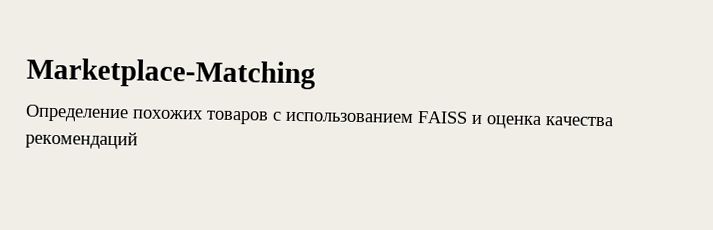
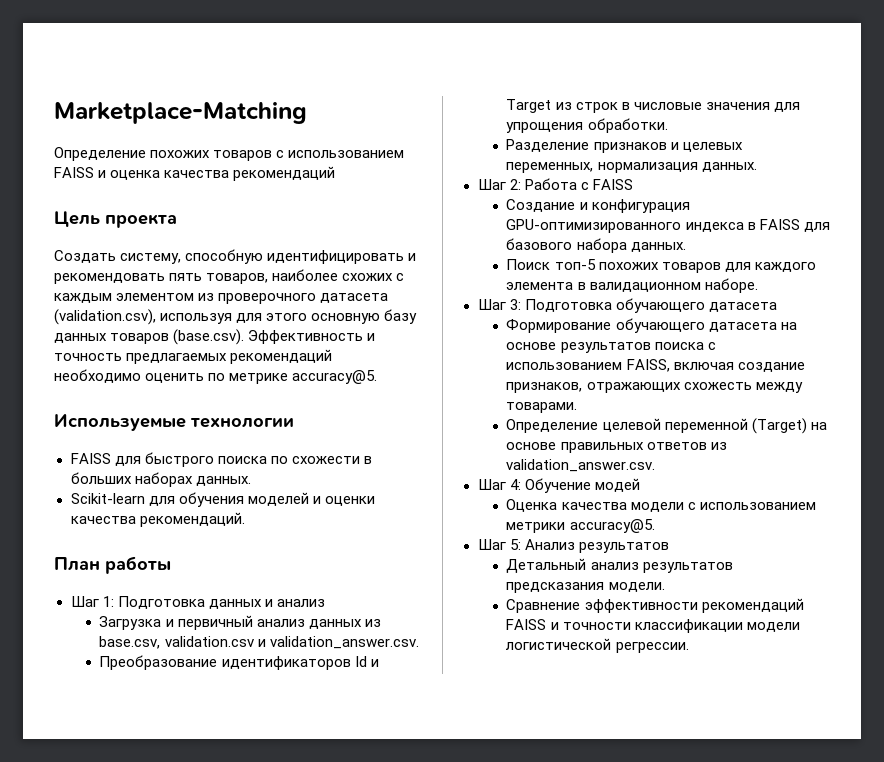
+ Цель проекта
+ Создать систему, способную идентифицировать и рекомендовать пять товаров, наиболее схожих с каждым элементом из проверочного датасета (validation.csv), используя для этого основную базу данных товаров (base.csv). Эффективность и точность предлагаемых рекомендаций необходимо оценить по метрике accuracy@5.
+ Используемые технологии
+ FAISS для быстрого поиска по схожести в больших наборах данных.
+ Scikit-learn для обучения моделей и оценки качества рекомендаций.
+ План работы
+ Шаг 1: Подготовка данных и анализ
+ Загрузка и первичный анализ данных из base.csv, validation.csv и validation_answer.csv.
+ Преобразование идентификаторов Id и Target из строк в числовые значения для упрощения обработки.
+ Разделение признаков и целевых переменных, нормализация данных.
+ Шаг 2: Работа с FAISS
+ Создание и конфигурация GPU-оптимизированного индекса в FAISS для базового набора данных.
+ Поиск топ-5 похожих товаров для каждого элемента в валидационном наборе.
+ Шаг 3: Подготовка обучающего датасета
+ Формирование обучающего датасета на основе результатов поиска с использованием FAISS, включая создание признаков, отражающих схожесть между товарами.
+ Определение целевой переменной (Target) на основе правильных ответов из validation_answer.csv.
+ Шаг 4: Обучение модей
+ Оценка качества модели с использованием метрики accuracy@5.
+ Шаг 5: Анализ результатов
+ Детальный анализ результатов предсказания модели.
+ Сравнение эффективности рекомендаций FAISS и точности классификации модели логистической регрессии.

